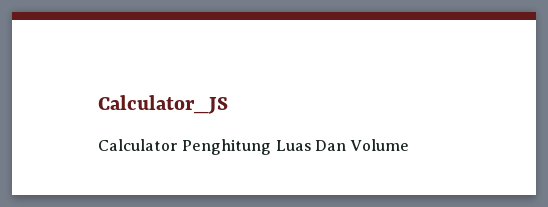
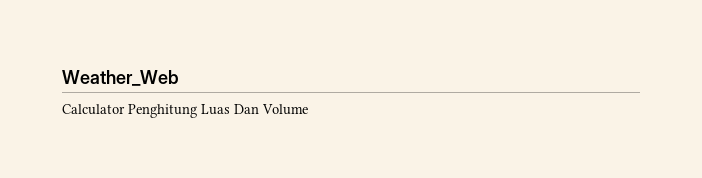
- Calculator_JS
+ Weather_Web

